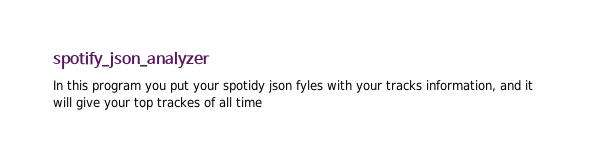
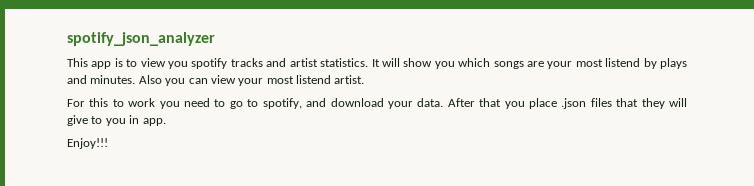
- In this program you put your spotidy json fyles with your tracks information, and it will give your top trackes of all time
+ This app is to view you spotify tracks and artist statistics. It will show you which songs are your most listend by plays and minutes. Also you can view your most listend artist.
+ For this to work you need to go to spotify, and download your data. After that you place .json files that they will give to you in app.
+ Enjoy!!!

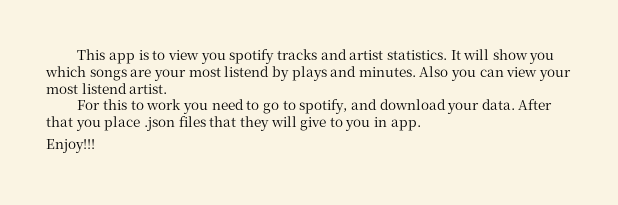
- spotify_json_analyzer

